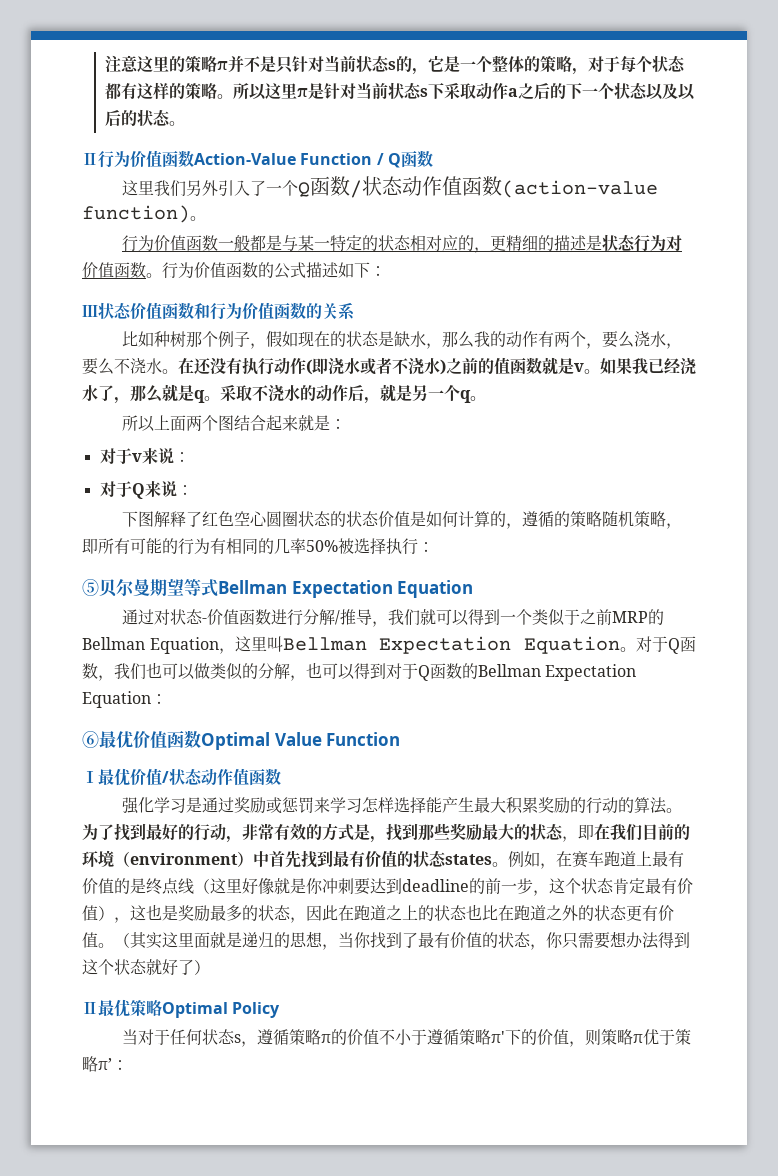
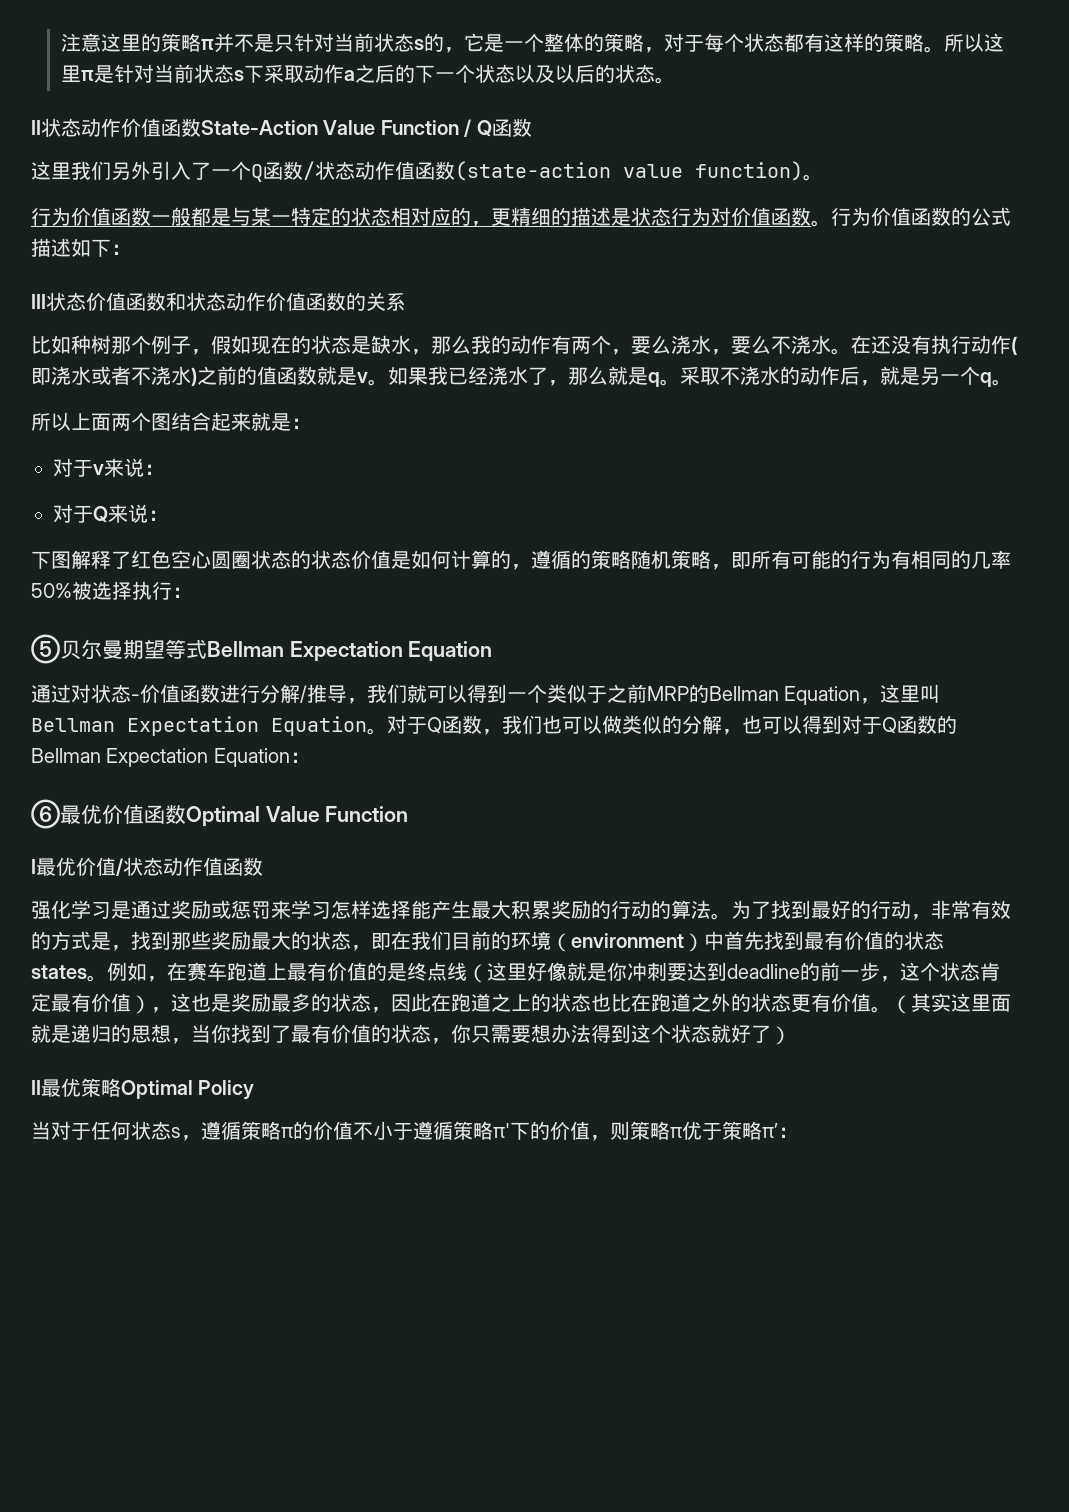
- Ⅱ行为价值函数Action-Value Function / Q函数
+ Ⅱ状态动作价值函数State-Action Value Function / Q函数
- 这里我们另外引入了一个Q函数/状态动作值函数(action-value function)。
+ 这里我们另外引入了一个Q函数/状态动作值函数(state-action value function)。
- Ⅲ状态价值函数和行为价值函数的关系
+ Ⅲ状态价值函数和状态动作价值函数的关系

